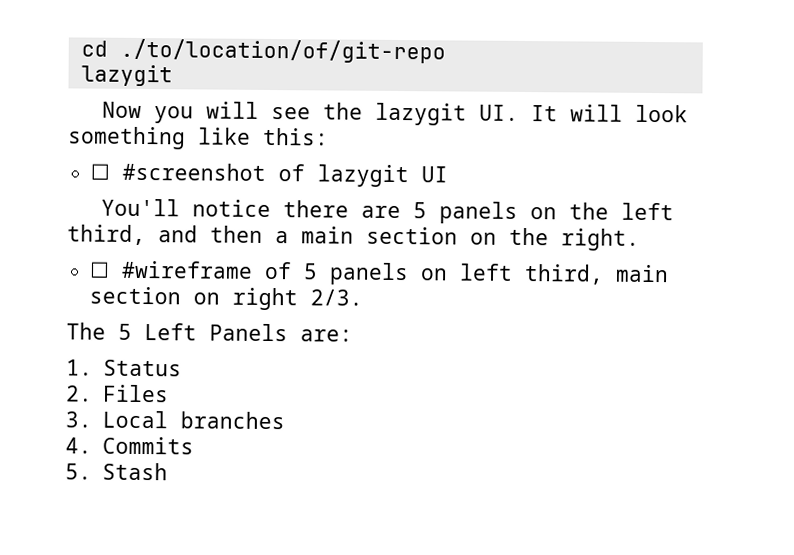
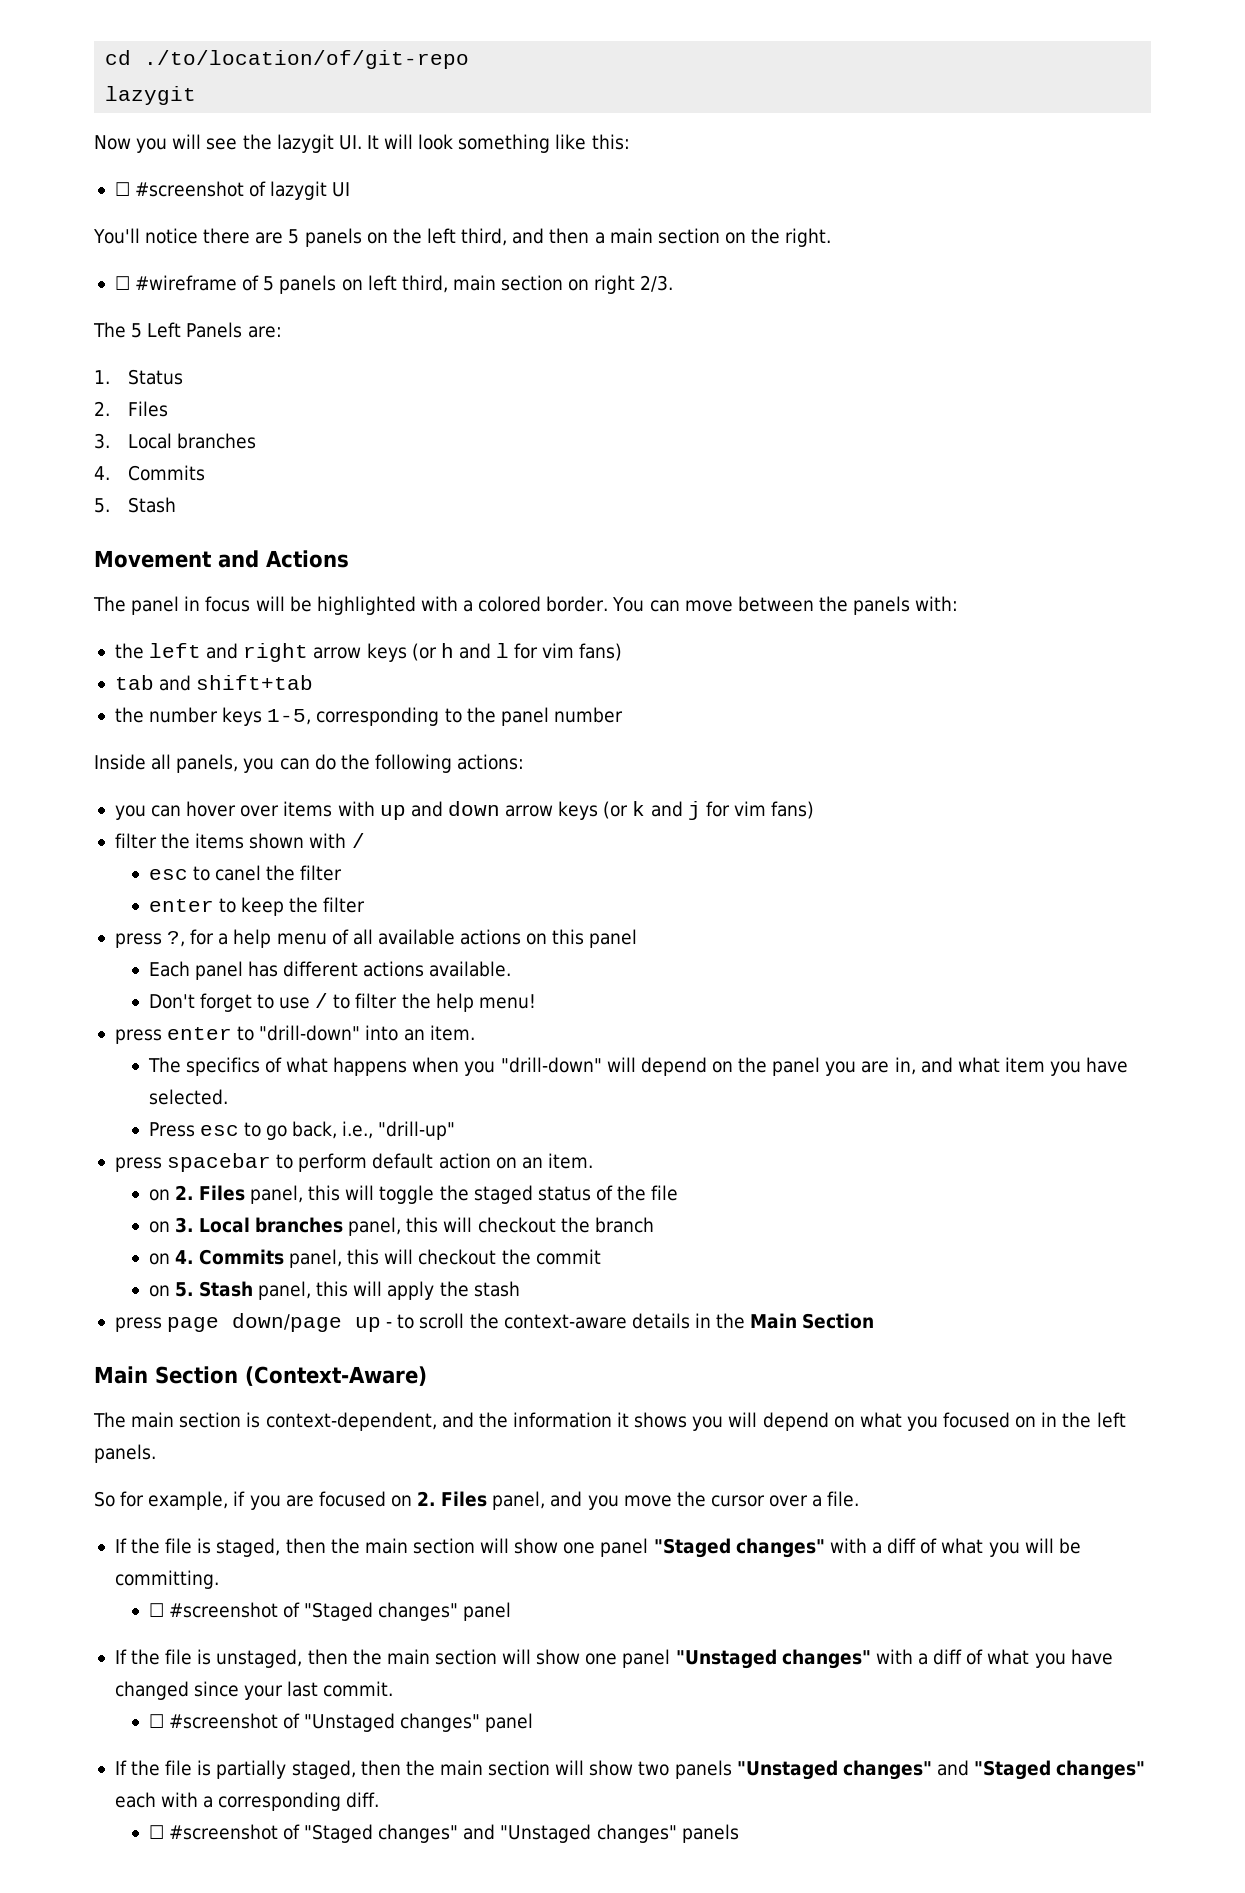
+ Movement and Actions
+ The panel in focus will be highlighted with a colored border. You can move between the panels with:
+ the left and right arrow keys (or h and l for vim fans)
+ tab and shift+tab
+ the number keys 1-5, corresponding to the panel number
+ Inside all panels, you can do the following actions:
+ you can hover over items with up and down arrow keys (or k and j for vim fans)
+ filter the items shown with /
+ esc to canel the filter
+ enter to keep the filter
+ press ?, for a help menu of all available actions on this panel
+ Each panel has different actions available.
+ Don't forget to use / to filter the help menu!
+ press enter to "drill-down" into an item.
+ The specifics of what happens when you "drill-down" will depend on the panel you are in, and what item you have selected.
+ Press esc to go back, i.e., "drill-up"
+ press spacebar to perform default action on an item.
+ on 2. Files panel, this will toggle the staged status of the file
+ on 3. Local branches panel, this will checkout the branch
+ on 4. Commits panel, this will checkout the commit
+ on 5. Stash panel, this will apply the stash
+ press page down/page up - to scroll the context-aware details in the Main Section
+ Main Section (Context-Aware)
+ The main section is context-dependent, and the information it shows you will depend on what you focused on in the left panels.
+ So for example, if you are focused on 2. Files panel, and you move the cursor over a file.
+ If the file is staged, then the main section will show one panel "Staged changes" with a diff of what you will be committing.
+ ☐ #screenshot of "Staged changes" panel
+ If the file is unstaged, then the main section will show one panel "Unstaged changes" with a diff of what you have changed since your last commit.
+ ☐ #screenshot of "Unstaged changes" panel
+ If the file is partially staged, then the main section will show two panels "Unstaged changes" and "Staged changes" each with a corresponding diff.
+ ☐ #screenshot of "Staged changes" and "Unstaged changes" panels

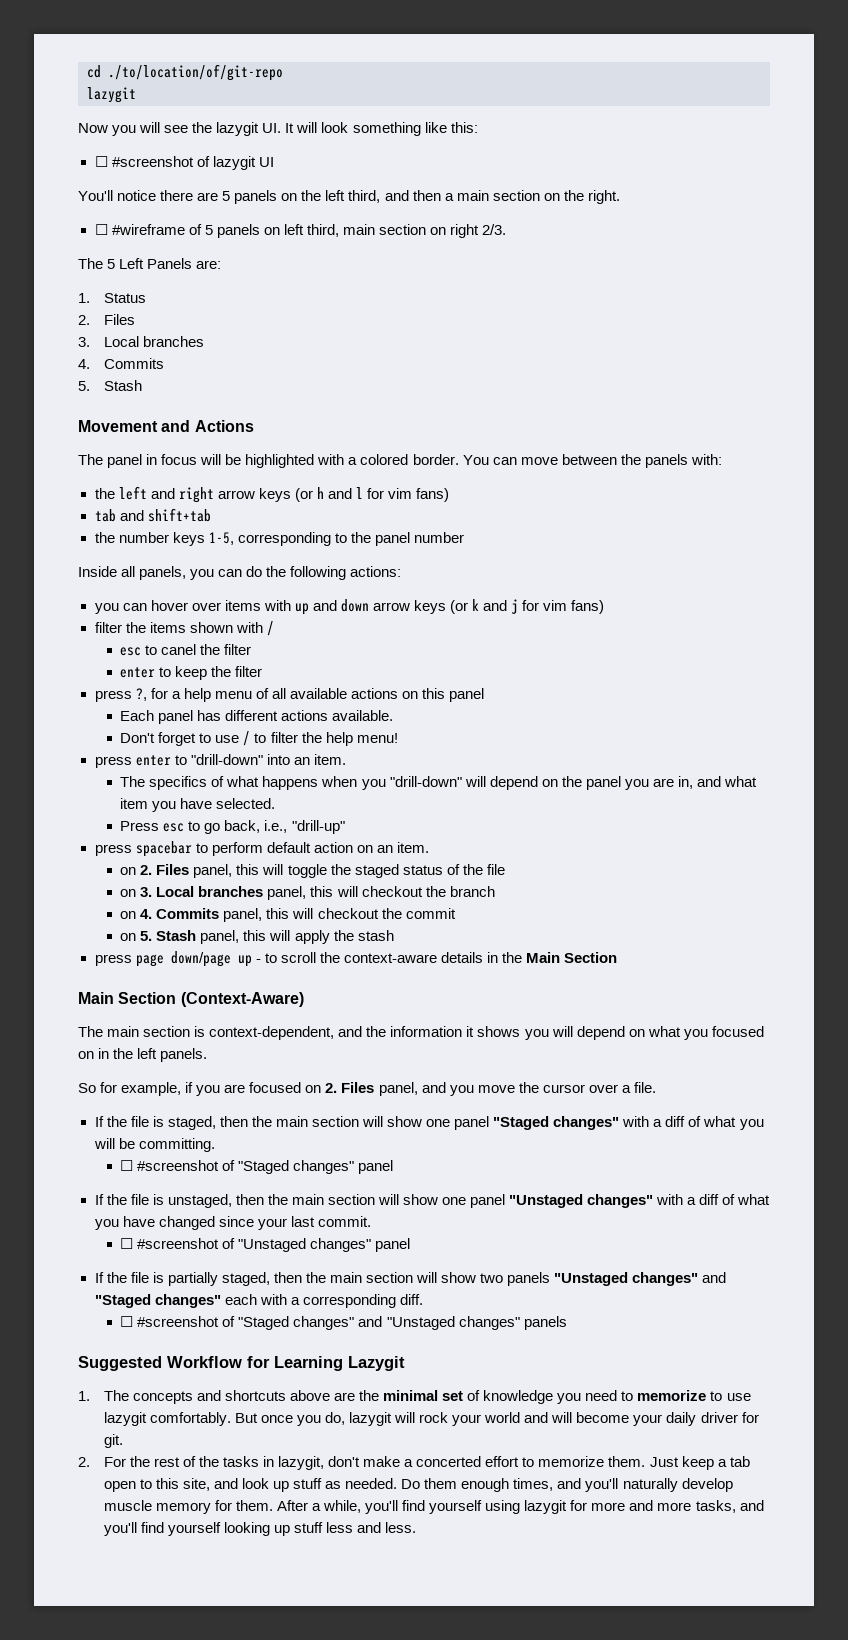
+ Suggested Workflow for Learning Lazygit
+ 1. The concepts and shortcuts above are the minimal set of knowledge you need to memorize to use lazygit comfortably. But once you do, lazygit will rock your world and will become your daily driver for git.
+ 2. For the rest of the tasks in lazygit, don't make a concerted effort to memorize them. Just keep a tab open to this site, and look up stuff as needed. Do them enough times, and you'll naturally develop muscle memory for them. After a while, you'll find yourself using lazygit for more and more tasks, and you'll find yourself looking up stuff less and less.

